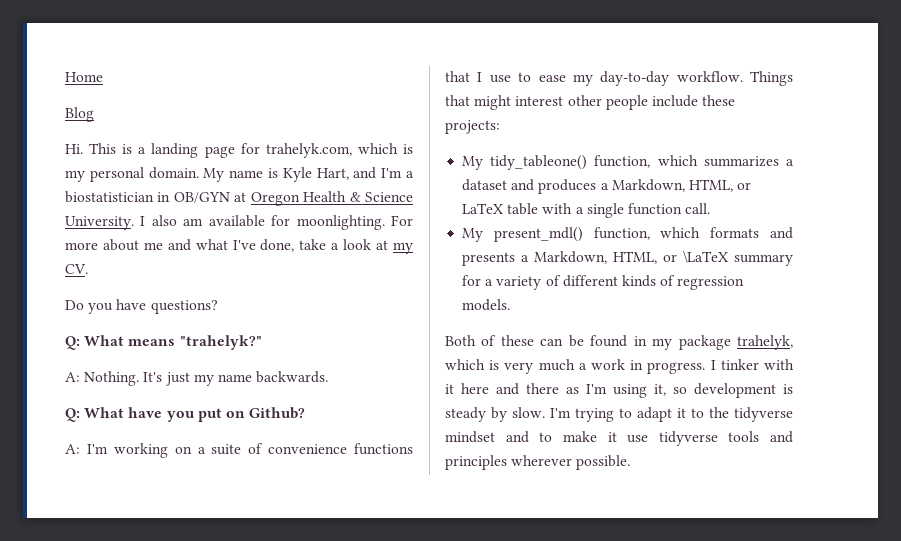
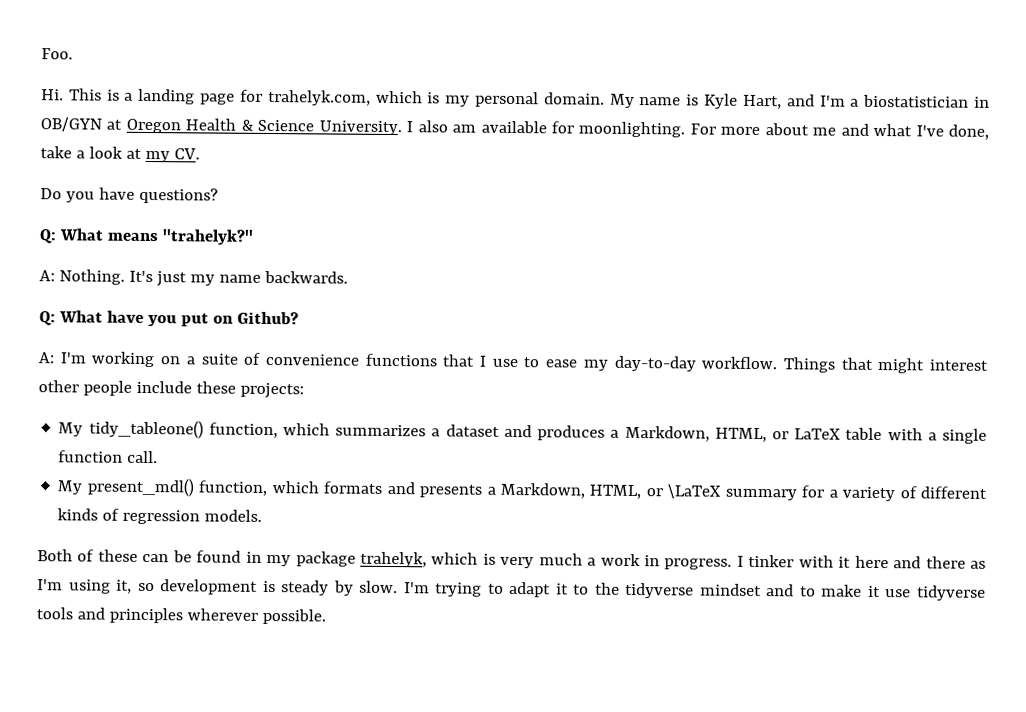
- Home
- Blog
+ Foo.

